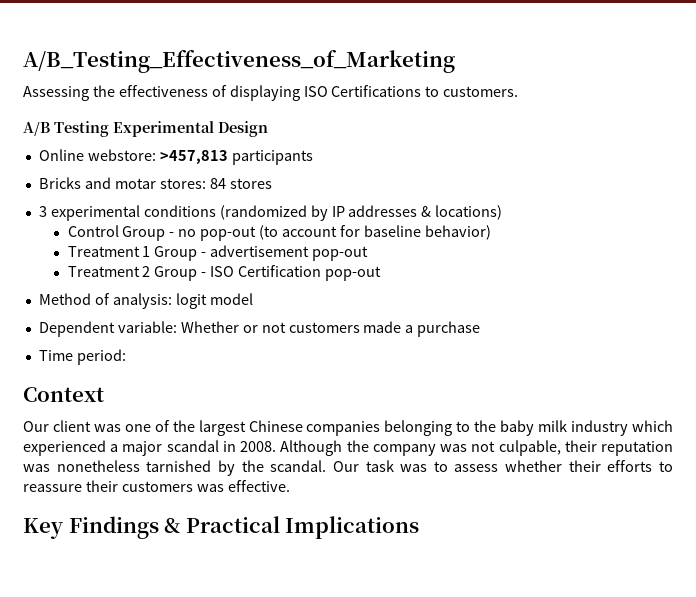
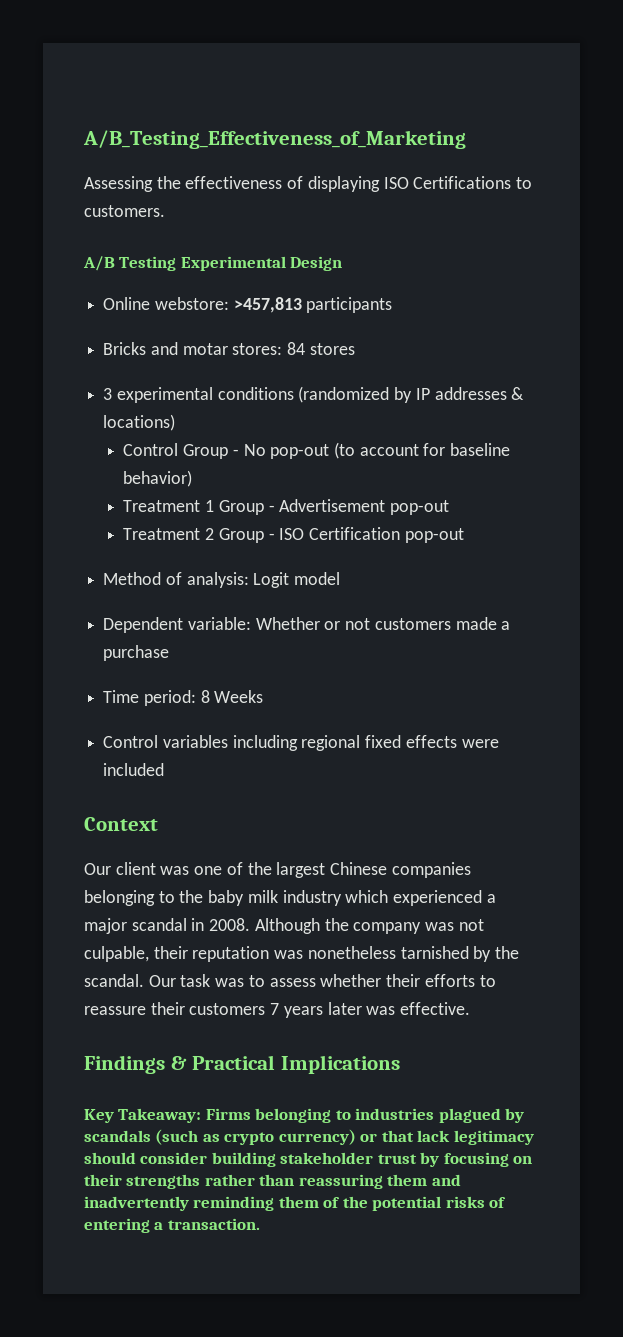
- Control Group - no pop-out (to account for baseline behavior)
+ Control Group - No pop-out (to account for baseline behavior)
- Treatment 1 Group - advertisement pop-out
+ Treatment 1 Group - Advertisement pop-out
- Method of analysis: logit model
+ Method of analysis: Logit model
- Time period:
+ Time period: 8 Weeks
+ Control variables including regional fixed effects were included
- Our task was to assess whether their efforts to reassure their customers was effective.
+ Our task was to assess whether their efforts to reassure their customers 7 years later was effective.
- Key Findings & Practical Implications
+ Findings & Practical Implications
+ Key Takeaway: Firms belonging to industries plagued by scandals (such as crypto currency) or that lack legitimacy should consider building stakeholder trust by focusing on their strengths rather than reassuring them and inadvertently reminding them of the potential risks of entering a transaction.

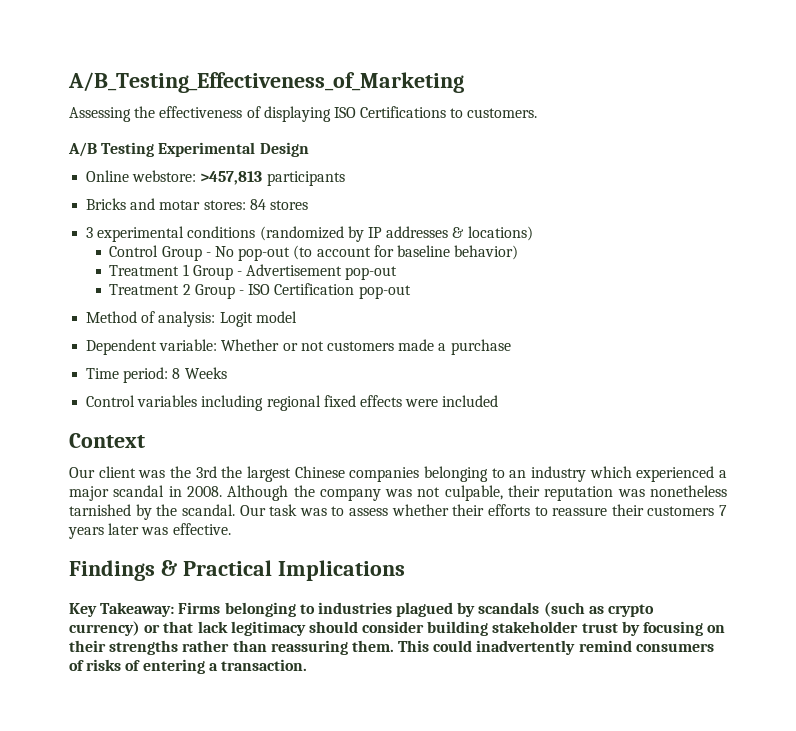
- Our client was one of the largest Chinese companies belonging to the baby milk industry which experienced a major scandal in 2008.
+ Our client was the 3rd the largest Chinese companies belonging to an industry which experienced a major scandal in 2008.
- Key Takeaway: Firms belonging to industries plagued by scandals (such as crypto currency) or that lack legitimacy should consider building stakeholder trust by focusing on their strengths rather than reassuring them and inadvertently reminding them of the potential risks of entering a transaction.
+ Key Takeaway: Firms belonging to industries plagued by scandals (such as crypto currency) or that lack legitimacy should consider building stakeholder trust by focusing on their strengths rather than reassuring them. This could inadvertently remind consumers of risks of entering a transaction.

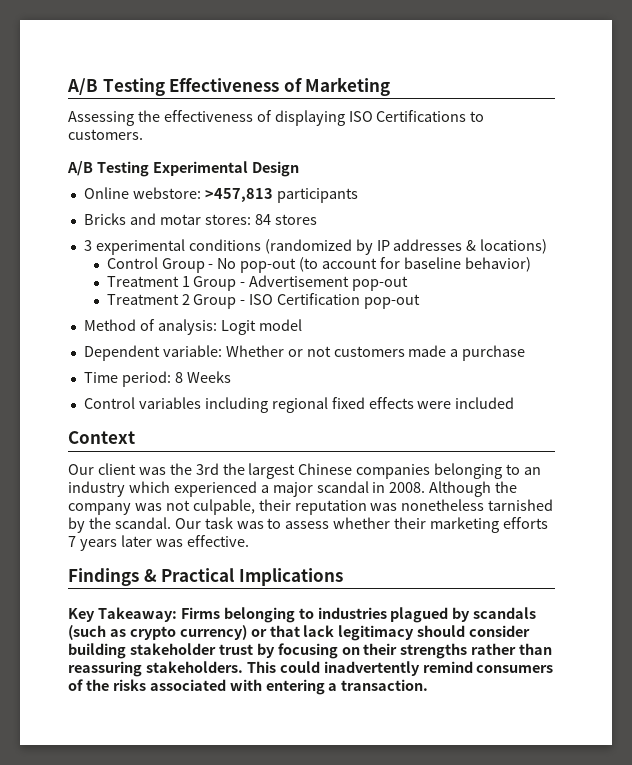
- A/B_Testing_Effectiveness_of_Marketing
+ A/B Testing Effectiveness of Marketing
- Our task was to assess whether their efforts to reassure their customers 7 years later was effective.
+ Our task was to assess whether their marketing efforts 7 years later was effective.
- Key Takeaway: Firms belonging to industries plagued by scandals (such as crypto currency) or that lack legitimacy should consider building stakeholder trust by focusing on their strengths rather than reassuring them.
+ Key Takeaway: Firms belonging to industries plagued by scandals (such as crypto currency) or that lack legitimacy should consider building stakeholder trust by focusing on their strengths rather than reassuring stakeholders.
- This could inadvertently remind consumers of risks of entering a transaction.
+ This could inadvertently remind consumers of the risks associated with entering a transaction.

